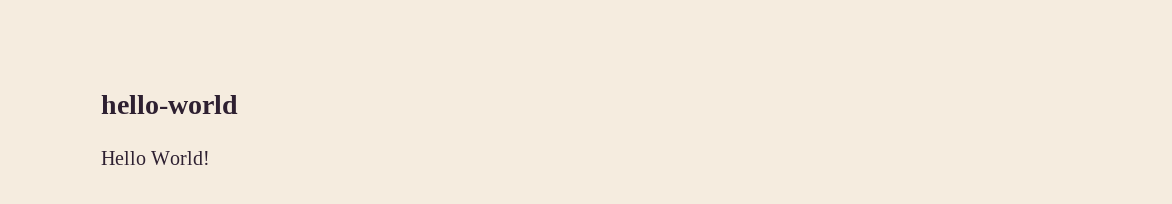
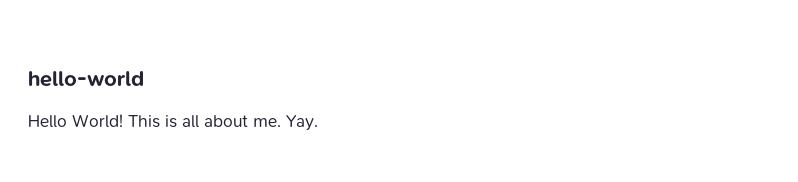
+ This is all about me. Yay.

